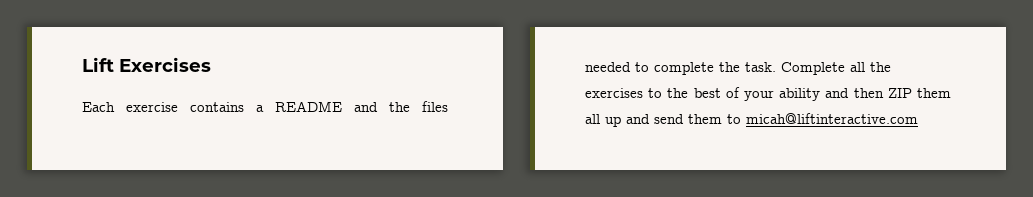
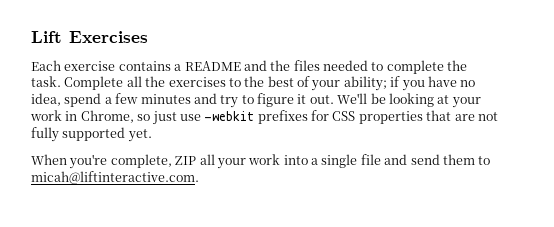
- Complete all the exercises to the best of your ability and then ZIP them all up and send them to micah@liftinteractive.com
+ Complete all the exercises to the best of your ability; if you have no idea, spend a few minutes and try to figure it out. We'll be looking at your work in Chrome, so just use -webkit prefixes for CSS properties that are not fully supported yet.
+ When you're complete, ZIP all your work into a single file and send them to micah@liftinteractive.com.

